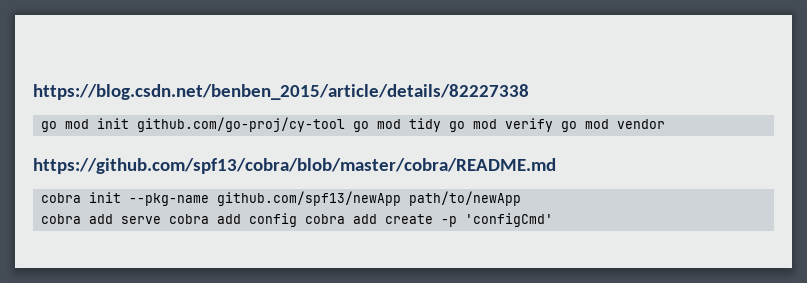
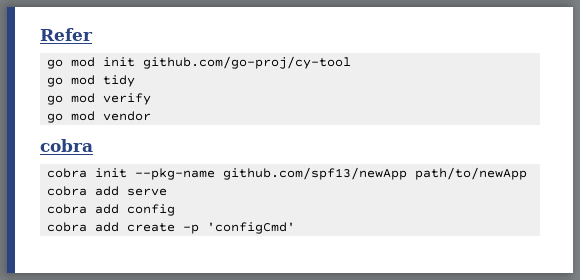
- https://blog.csdn.net/benben_2015/article/details/82227338
+ Refer
- go mod init github.com/go-proj/cy-tool go mod tidy go mod verify go mod vendor
- https://github.com/spf13/cobra/blob/master/cobra/README.md
+ go mod init github.com/go-proj/cy-tool
+ go mod tidy
+ go mod verify
+ go mod vendor
+ cobra
- cobra add serve cobra add config cobra add create -p 'configCmd'
+ cobra add serve
+ cobra add config
+ cobra add create -p 'configCmd'

